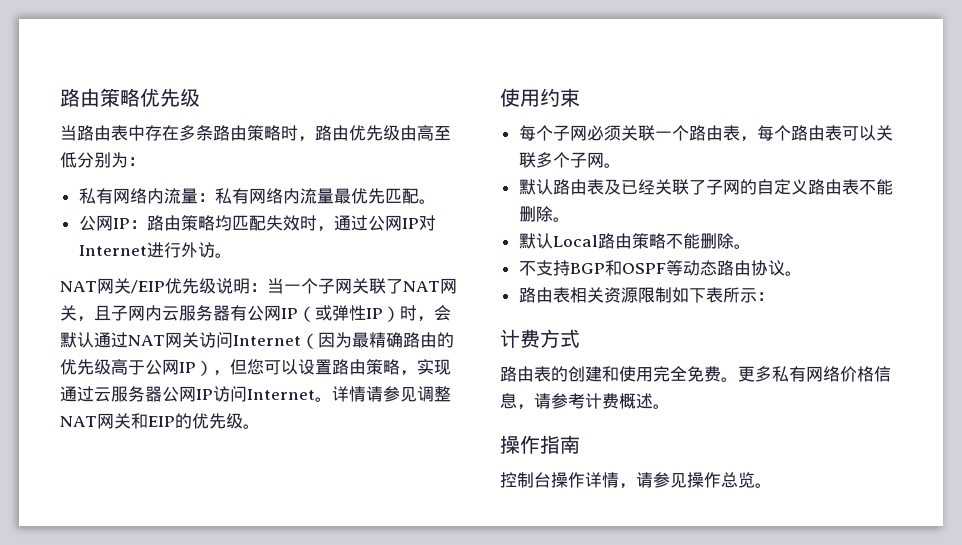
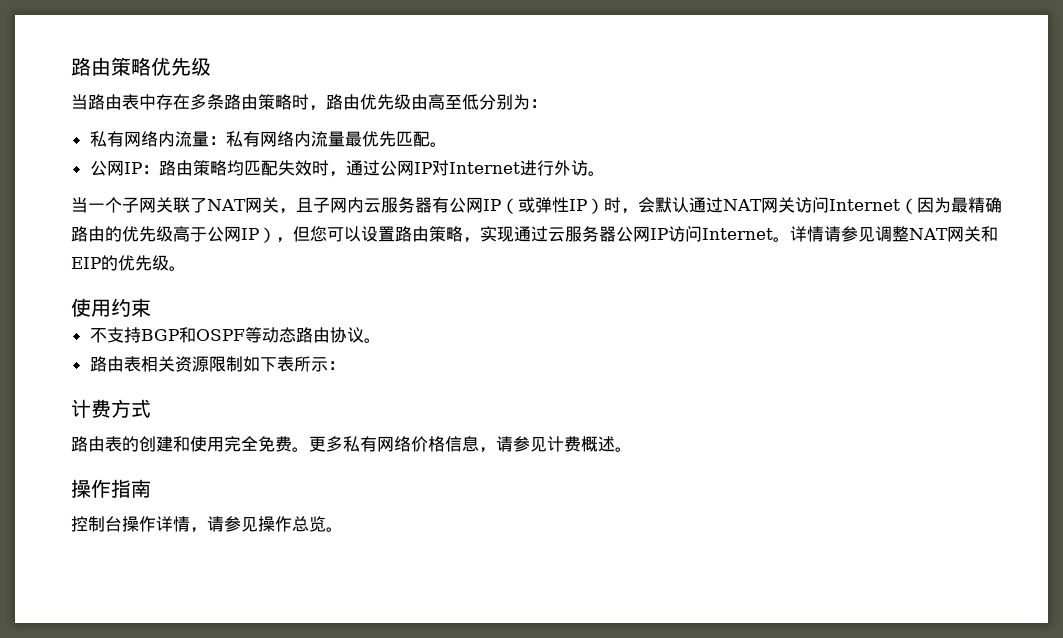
- NAT网关/EIP优先级说明：当一个子网关联了NAT网关，且子网内云服务器有公网IP（或弹性IP）时，会默认通过NAT网关访问Internet（因为最精确路由的优先级高于公网IP），但您可以设置路由策略，实现通过云服务器公网IP访问Internet。
+ 当一个子网关联了NAT网关，且子网内云服务器有公网IP（或弹性IP）时，会默认通过NAT网关访问Internet（因为最精确路由的优先级高于公网IP），但您可以设置路由策略，实现通过云服务器公网IP访问Internet。
- 每个子网必须关联一个路由表，每个路由表可以关联多个子网。
- 默认路由表及已经关联了子网的自定义路由表不能删除。
- 默认Local路由策略不能删除。
- 更多私有网络价格信息，请参考计费概述。
+ 更多私有网络价格信息，请参见计费概述。

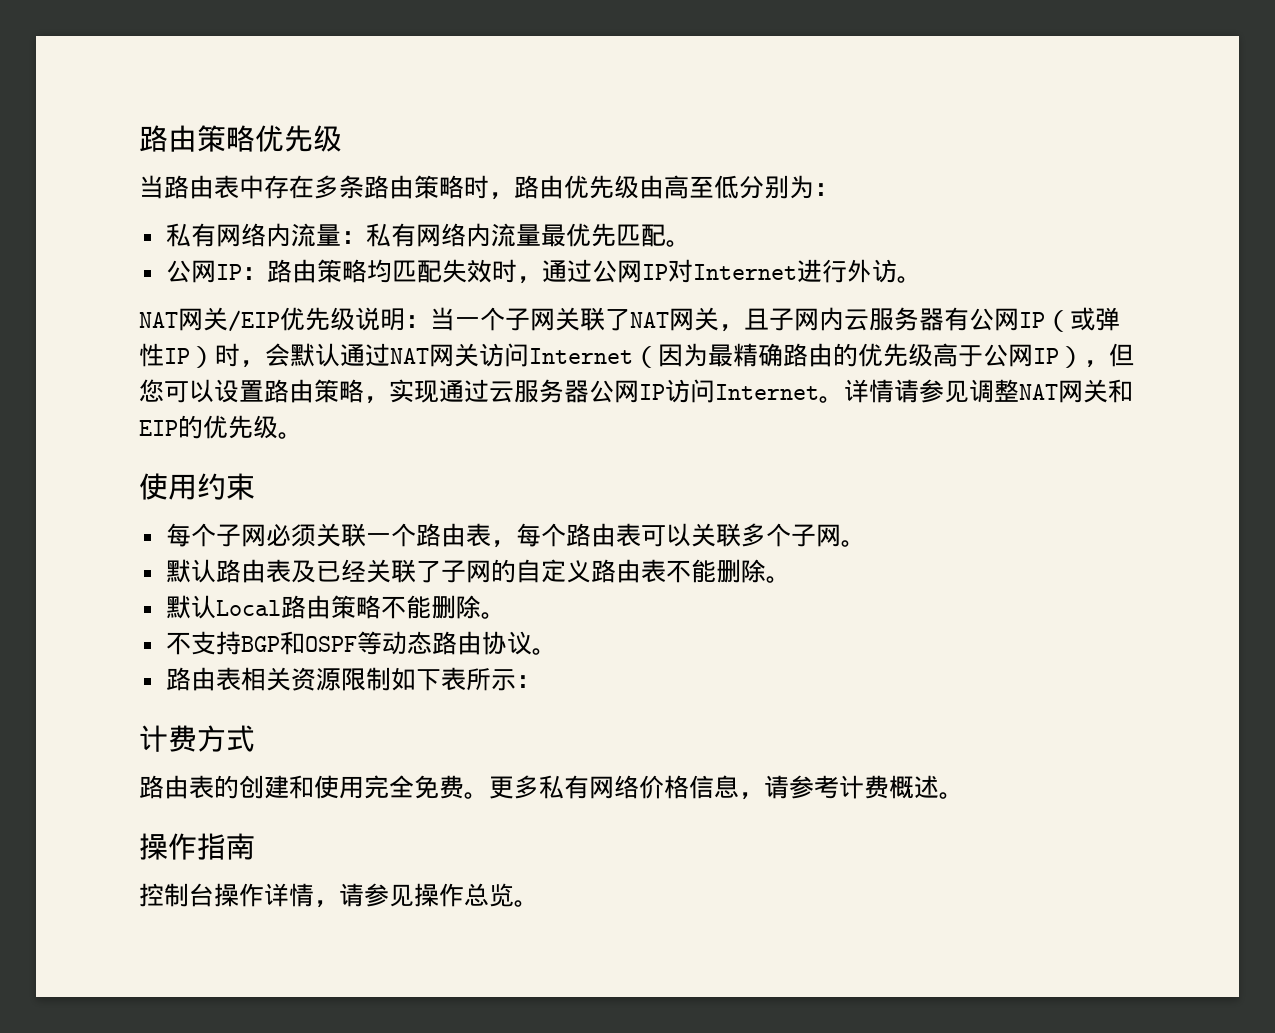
- 当一个子网关联了NAT网关，且子网内云服务器有公网IP（或弹性IP）时，会默认通过NAT网关访问Internet（因为最精确路由的优先级高于公网IP），但您可以设置路由策略，实现通过云服务器公网IP访问Internet。
+ NAT网关/EIP优先级说明：当一个子网关联了NAT网关，且子网内云服务器有公网IP（或弹性IP）时，会默认通过NAT网关访问Internet（因为最精确路由的优先级高于公网IP），但您可以设置路由策略，实现通过云服务器公网IP访问Internet。
+ 每个子网必须关联一个路由表，每个路由表可以关联多个子网。
+ 默认路由表及已经关联了子网的自定义路由表不能删除。
+ 默认Local路由策略不能删除。
- 更多私有网络价格信息，请参见计费概述。
+ 更多私有网络价格信息，请参考计费概述。

